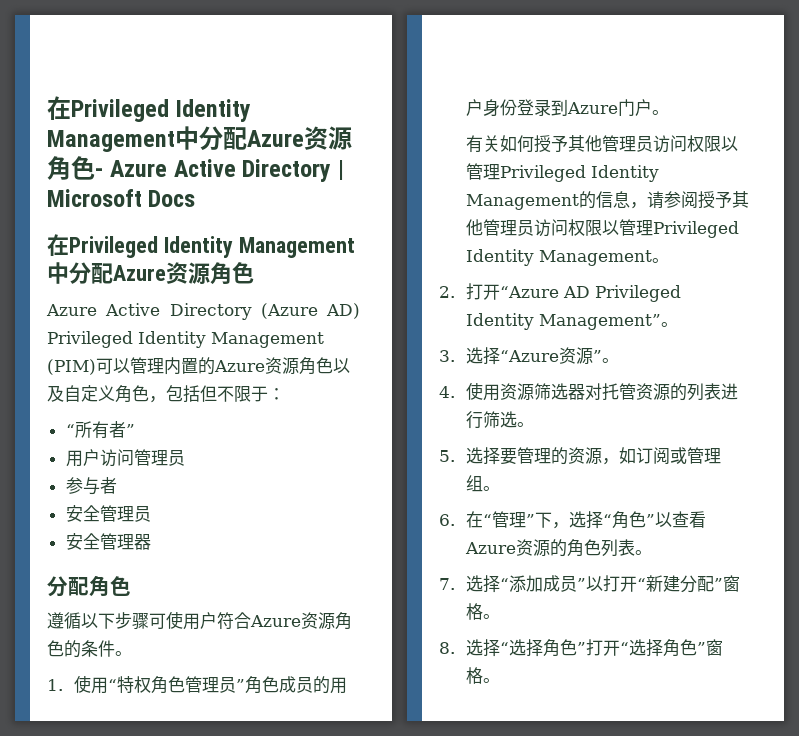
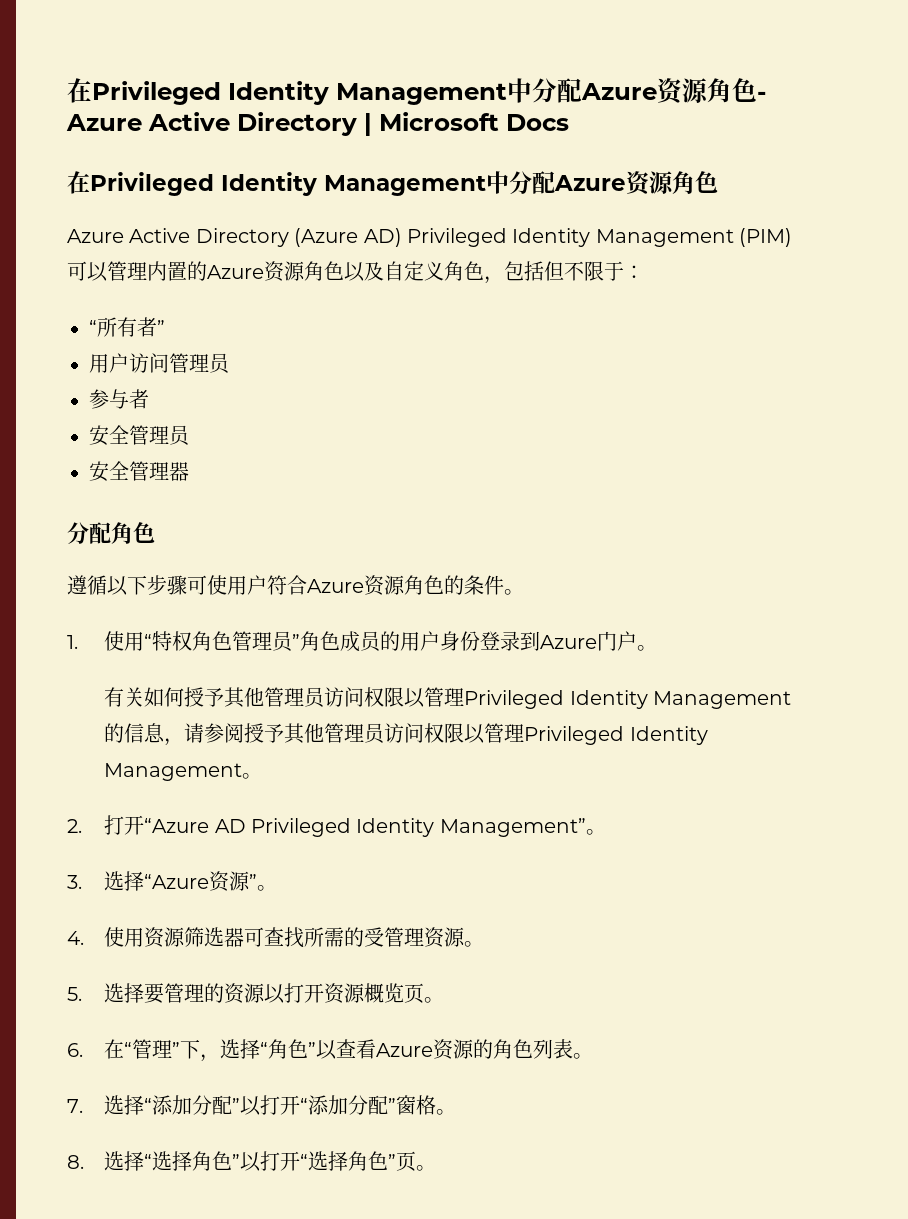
- 4.使用资源筛选器对托管资源的列表进行筛选。
+ 4.使用资源筛选器可查找所需的受管理资源。
- 5.选择要管理的资源，如订阅或管理组。
+ 5.选择要管理的资源以打开资源概览页。
- 7.选择“添加成员”以打开“新建分配”窗格。
+ 7.选择“添加分配”以打开“添加分配”窗格。
- 8.选择“选择角色”打开“选择角色”窗格。
+ 8.选择“选择角色”以打开“选择角色”页。

